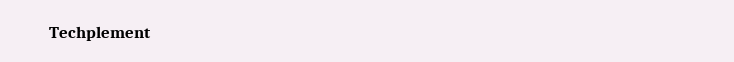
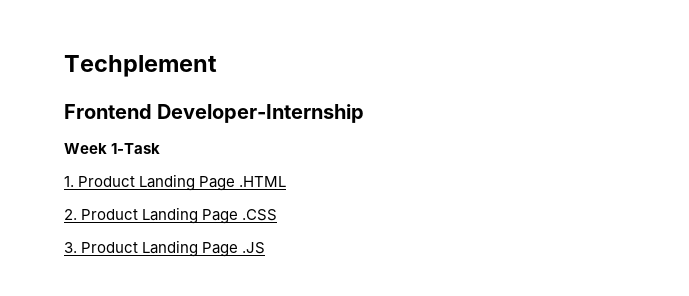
+ Frontend Developer-Internship
+ Week 1-Task
+ 1. Product Landing Page .HTML
+ 2. Product Landing Page .CSS
+ 3. Product Landing Page .JS

